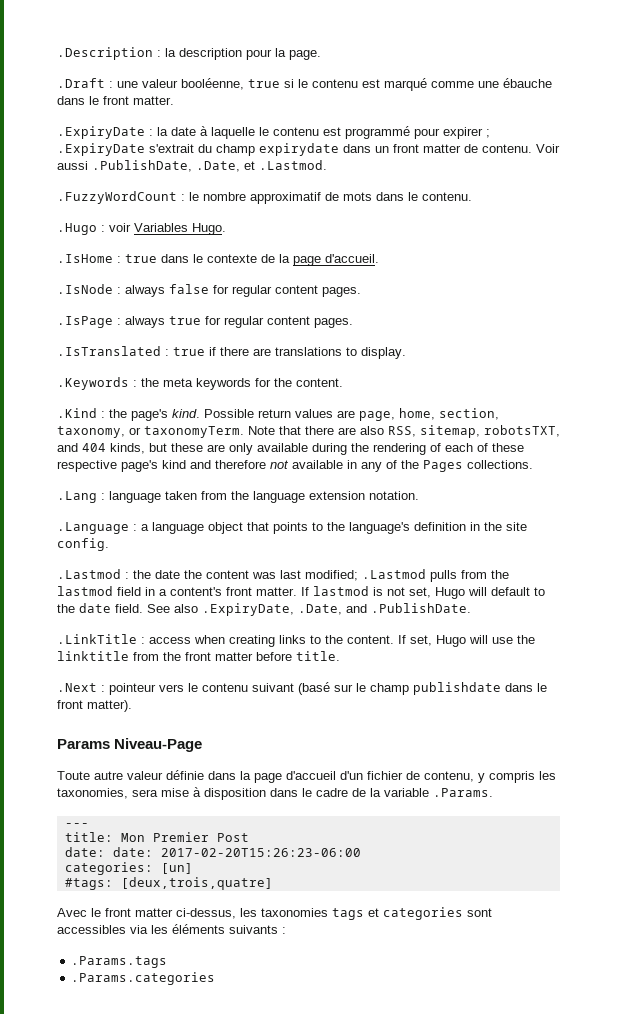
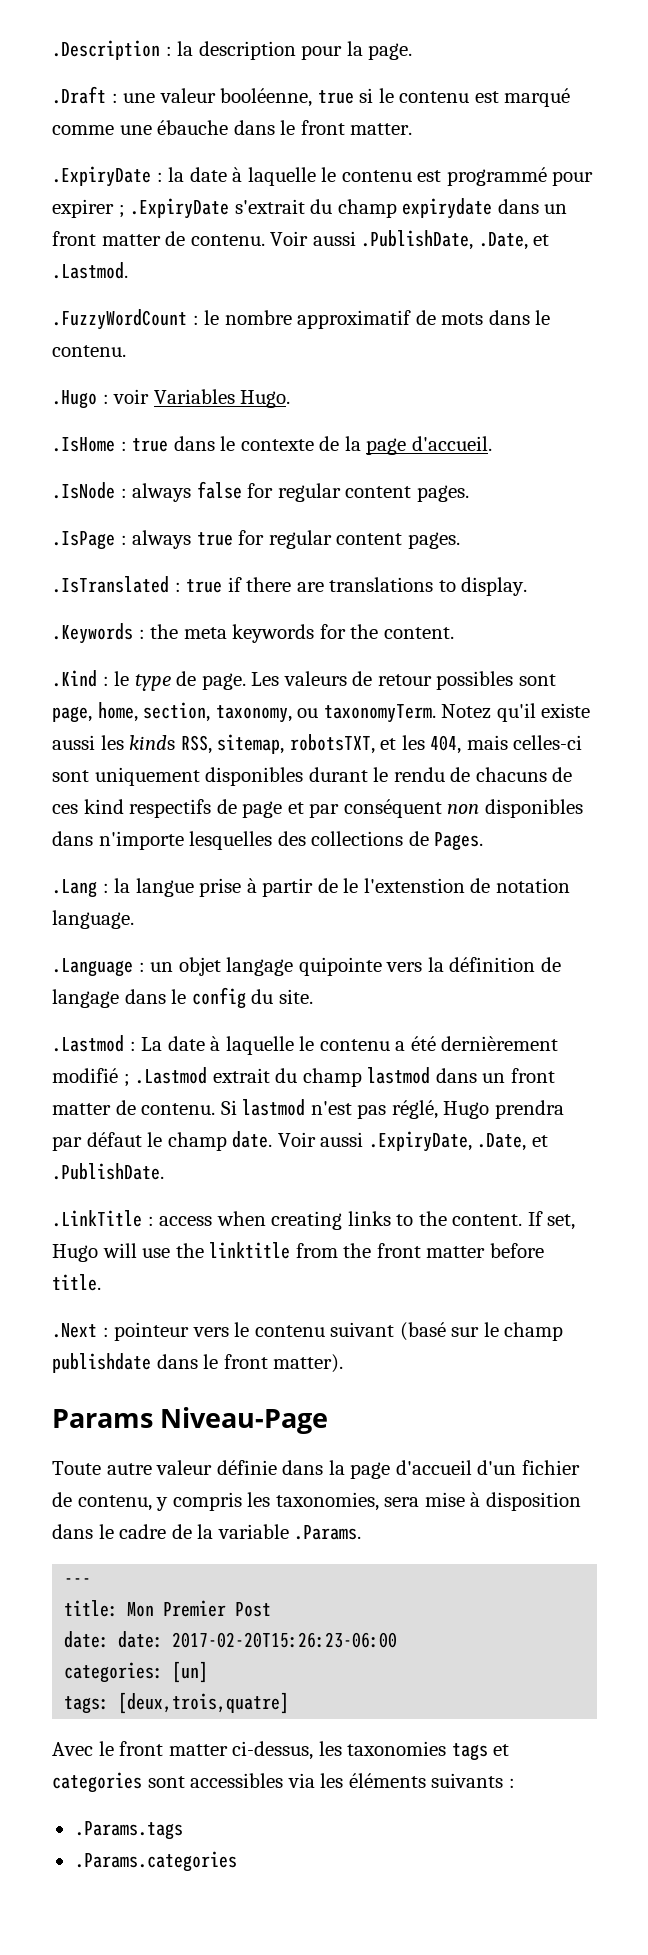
- .Kind : the page's kind. Possible return values are page, home, section, taxonomy, or taxonomyTerm. Note that there are also RSS, sitemap, robotsTXT, and 404 kinds, but these are only available during the rendering of each of these respective page's kind and therefore not available in any of the Pages collections.
- .Lang : language taken from the language extension notation.
- .Language : a language object that points to the language's definition in the site config.
- .Lastmod : the date the content was last modified; .Lastmod pulls from the lastmod field in a content's front matter. If lastmod is not set, Hugo will default to the date field. See also .ExpiryDate, .Date, and .PublishDate.
+ .Kind : le type de page. Les valeurs de retour possibles sont page, home, section, taxonomy, ou taxonomyTerm. Notez qu'il existe aussi les kinds RSS, sitemap, robotsTXT, et les 404, mais celles-ci sont uniquement disponibles durant le rendu de chacuns de ces kind respectifs de page et par conséquent non disponibles dans n'importe lesquelles des collections de Pages.
+ .Lang : la langue prise à partir de le l'extenstion de notation language.
+ .Language : un objet langage quipointe vers la définition de langage dans le config du site.
+ .Lastmod : La date à laquelle le contenu a été dernièrement modifié ; .Lastmod extrait du champ lastmod dans un front matter de contenu. Si lastmod n'est pas réglé, Hugo prendra par défaut le champ date. Voir aussi .ExpiryDate, .Date, et .PublishDate.
- #tags: [deux,trois,quatre]
+ tags: [deux,trois,quatre]

